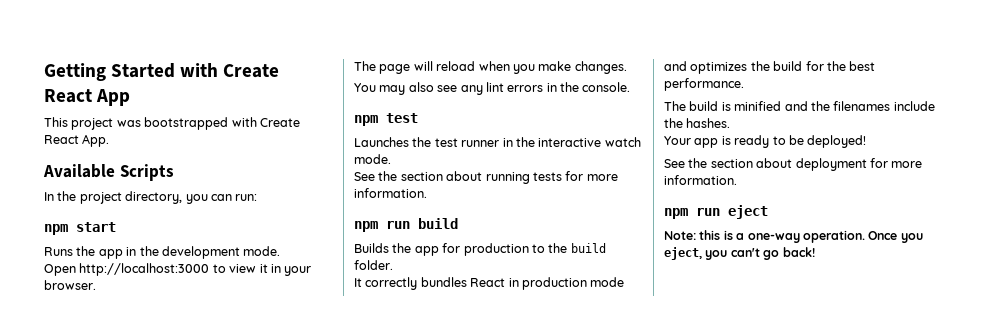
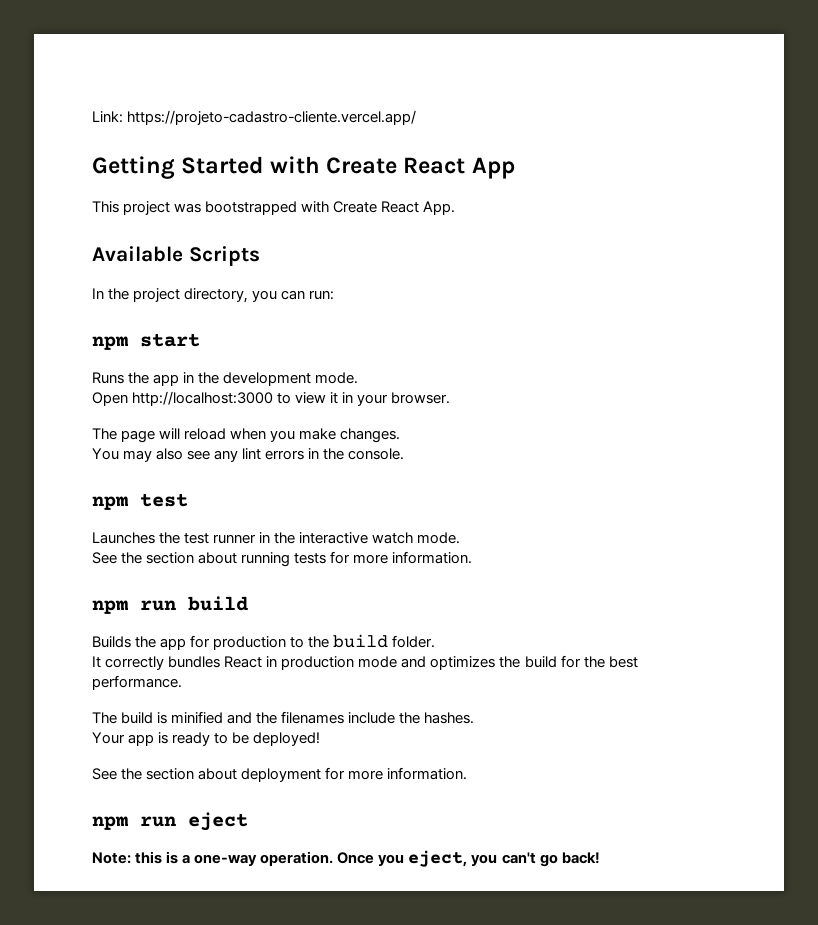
+ Link: https://projeto-cadastro-cliente.vercel.app/

